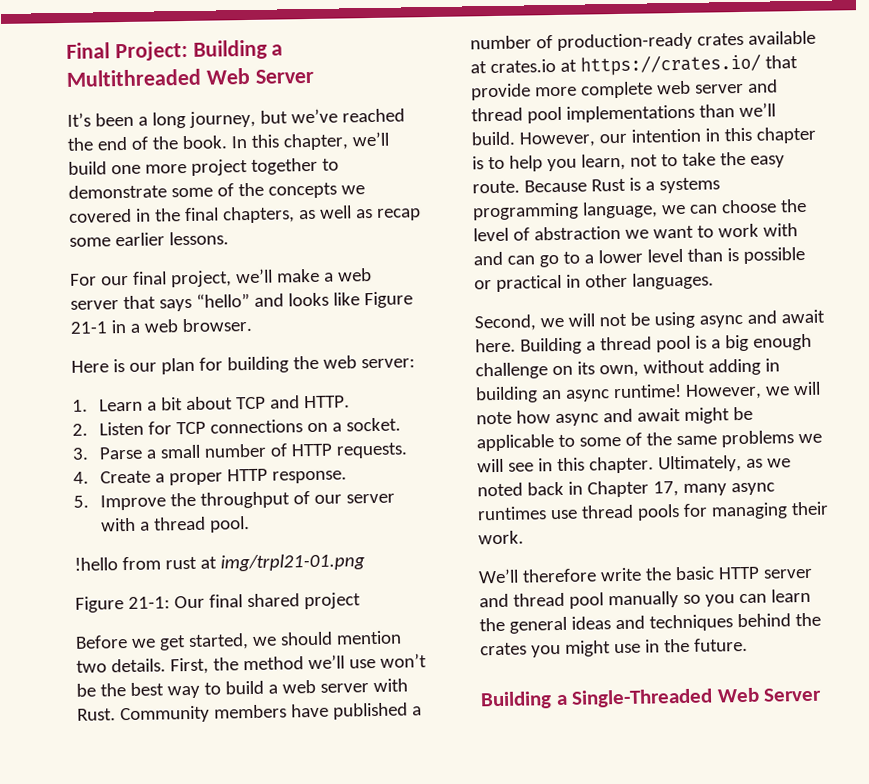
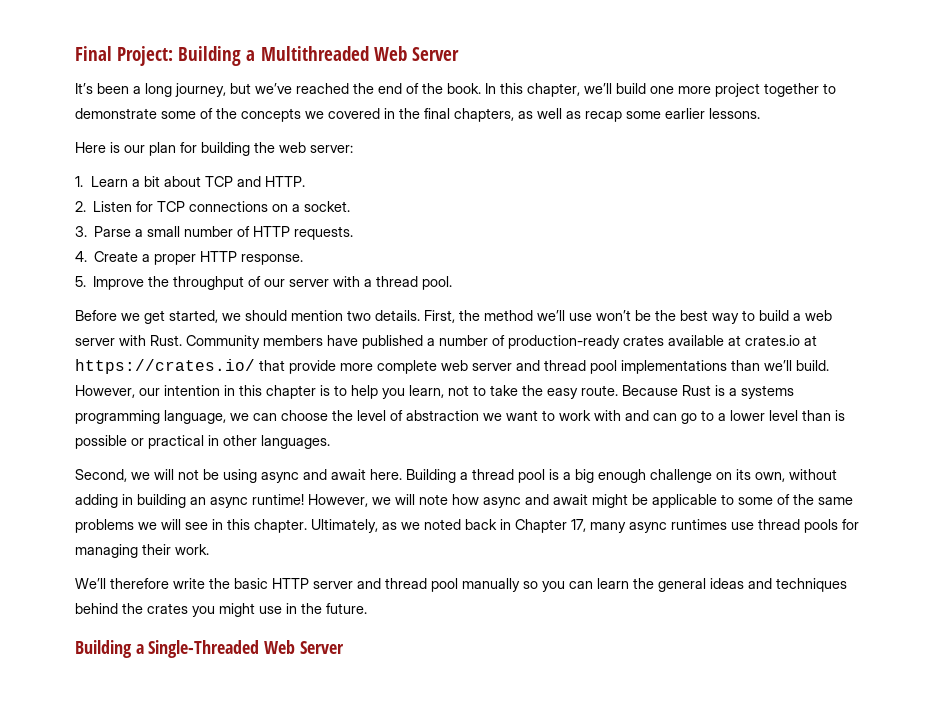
- For our final project, we’ll make a web server that says “hello” and looks like Figure 21-1 in a web browser.
- !hello from rust at img/trpl21-01.png
- Figure 21-1: Our final shared project

